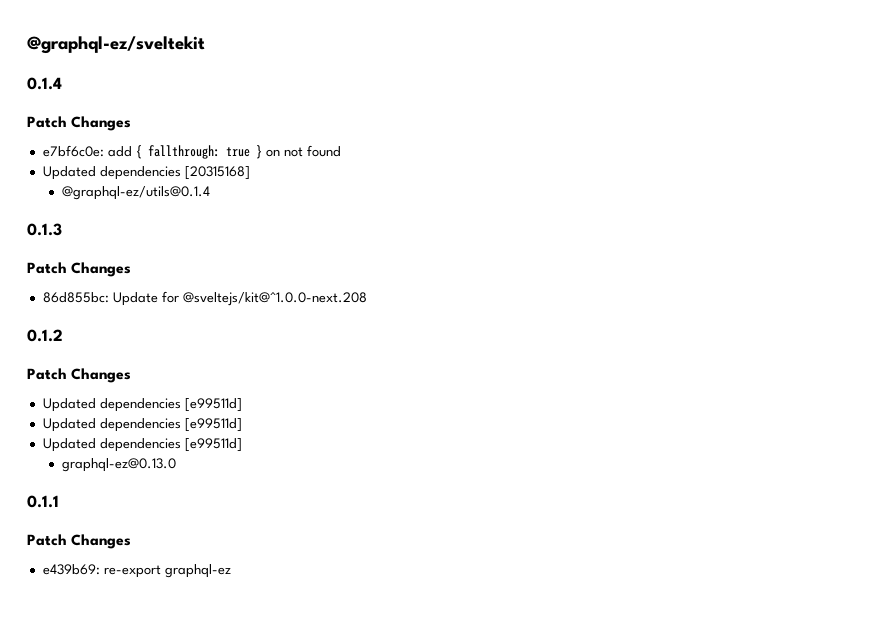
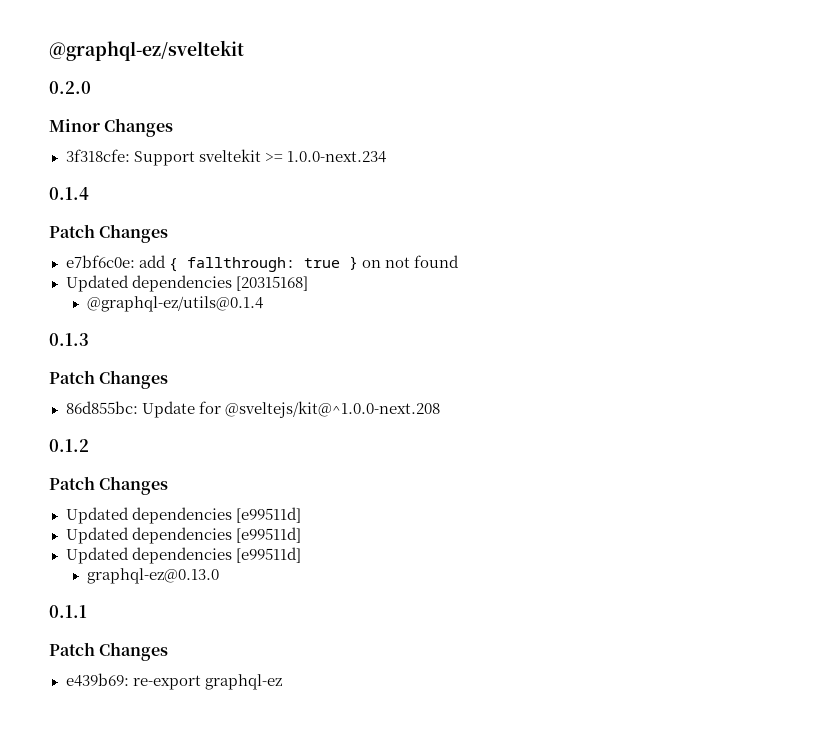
+ 0.2.0
+ Minor Changes
+ 3f318cfe: Support sveltekit >= 1.0.0-next.234

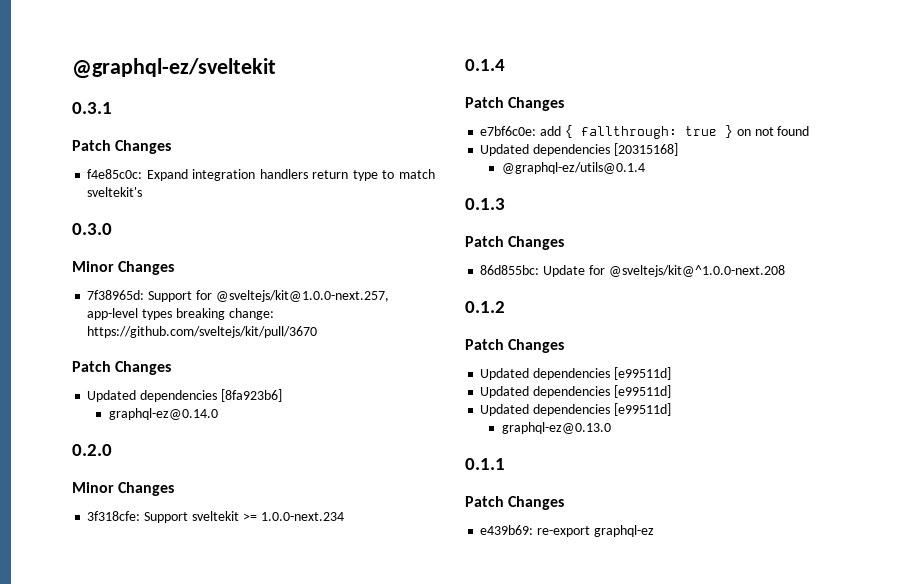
+ 0.3.1
+ Patch Changes
+ f4e85c0c: Expand integration handlers return type to match sveltekit's
+ 0.3.0
+ Minor Changes
+ 7f38965d: Support for @sveltejs/kit@1.0.0-next.257, app-level types breaking change: https://github.com/sveltejs/kit/pull/3670
+ Patch Changes
+ Updated dependencies [8fa923b6]
+ graphql-ez@0.14.0

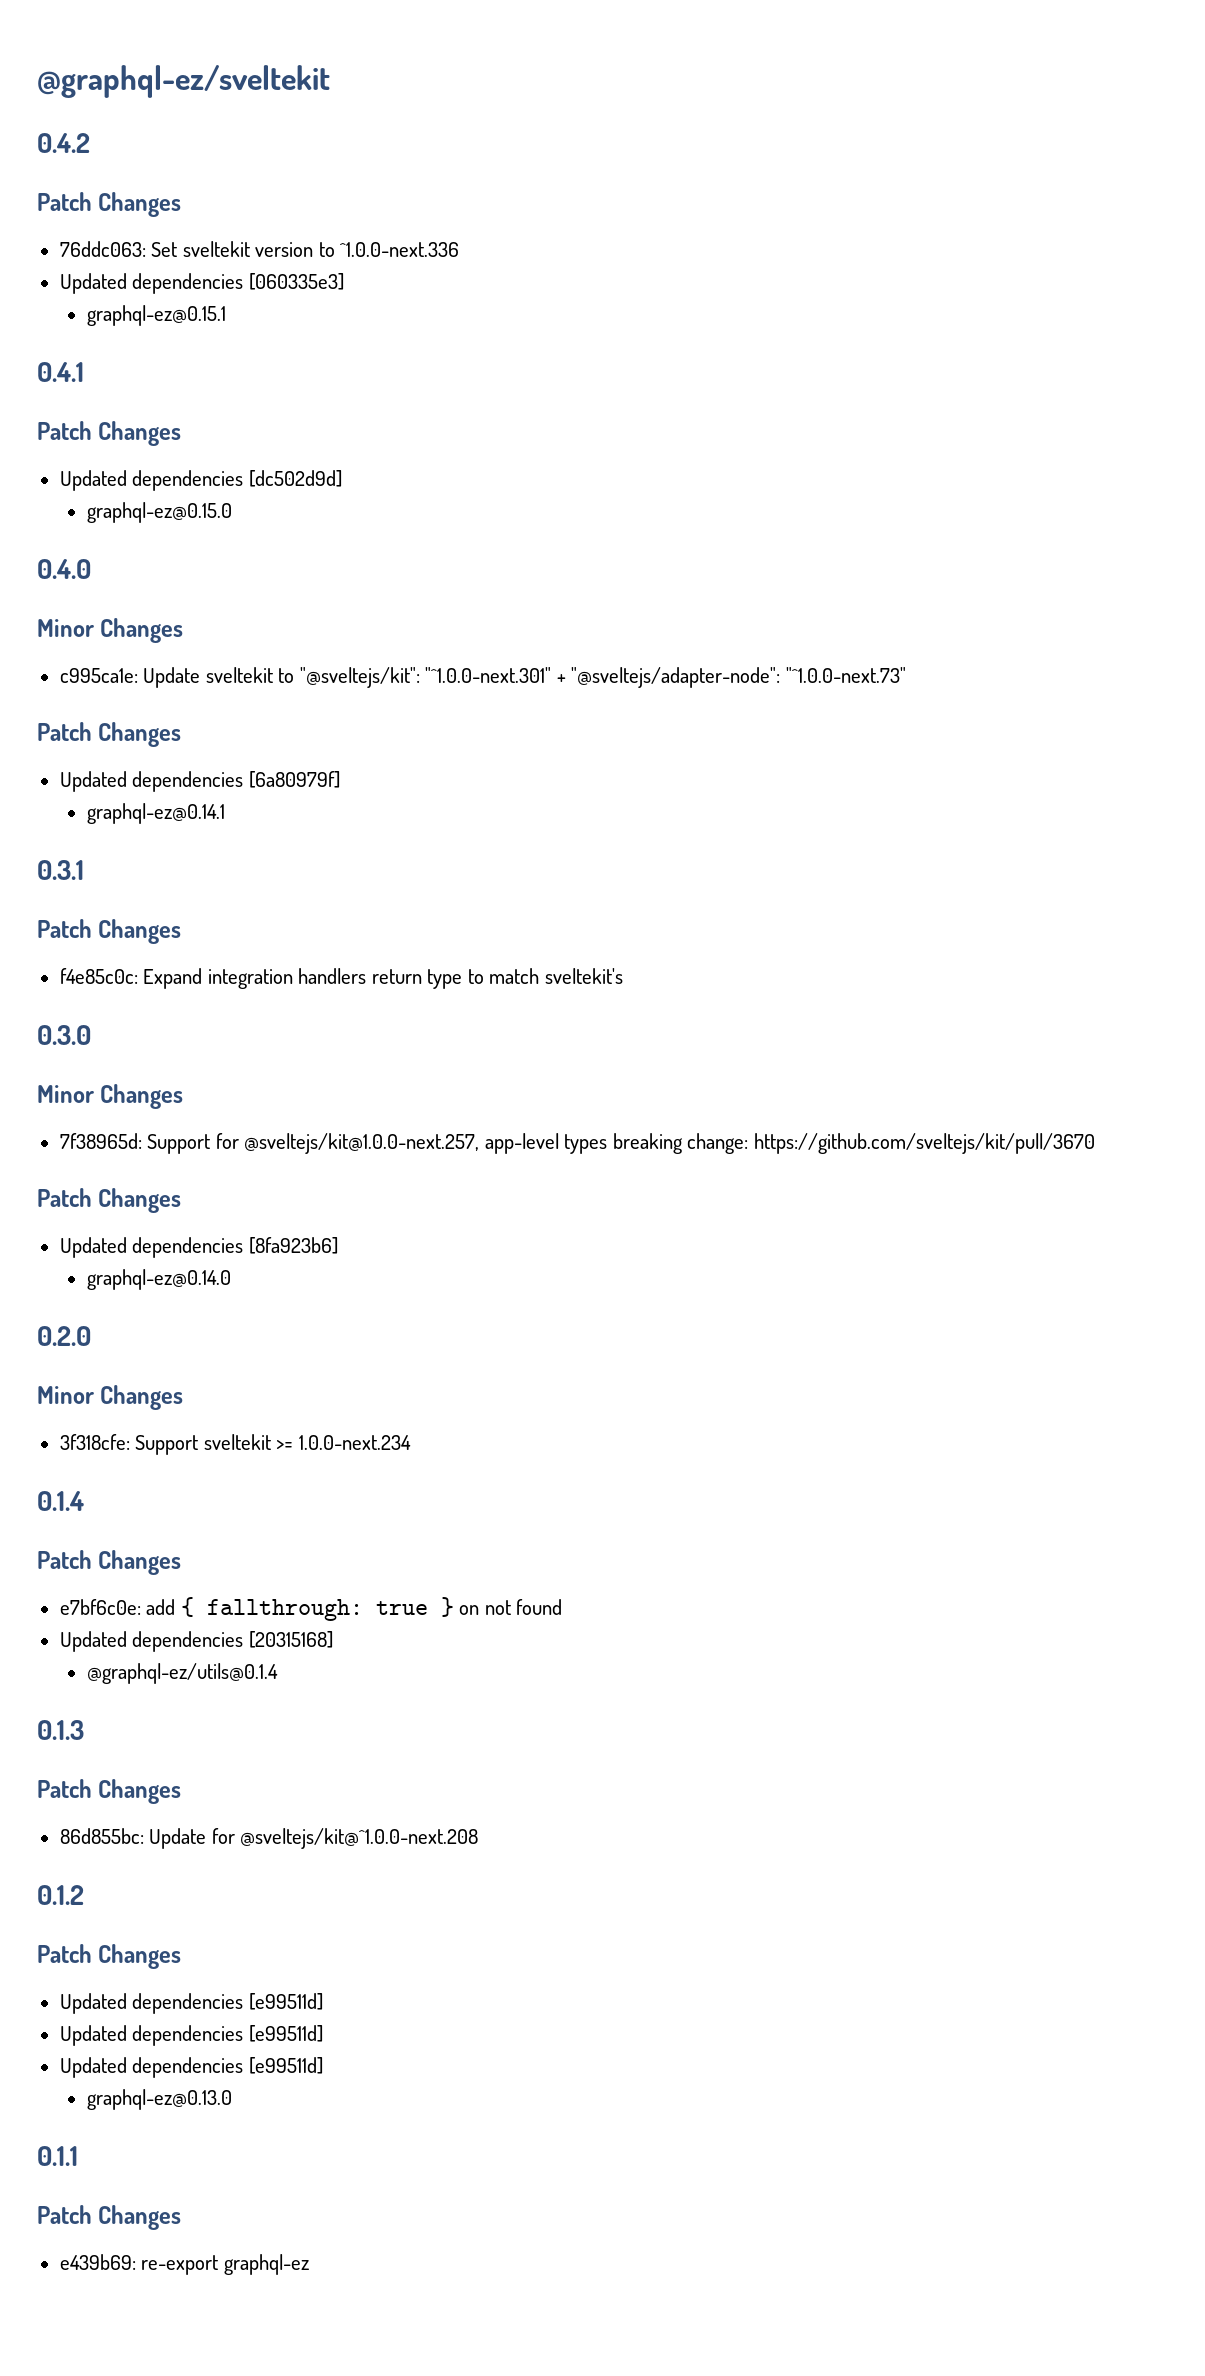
+ 0.4.2
+ Patch Changes
+ 76ddc063: Set sveltekit version to ^1.0.0-next.336
+ Updated dependencies [060335e3]
+ graphql-ez@0.15.1
+ 0.4.1
+ Patch Changes
+ Updated dependencies [dc502d9d]
+ graphql-ez@0.15.0
+ 0.4.0
+ Minor Changes
+ c995ca1e: Update sveltekit to "@sveltejs/kit": "^1.0.0-next.301" + "@sveltejs/adapter-node": "^1.0.0-next.73"
+ Patch Changes
+ Updated dependencies [6a80979f]
+ graphql-ez@0.14.1

